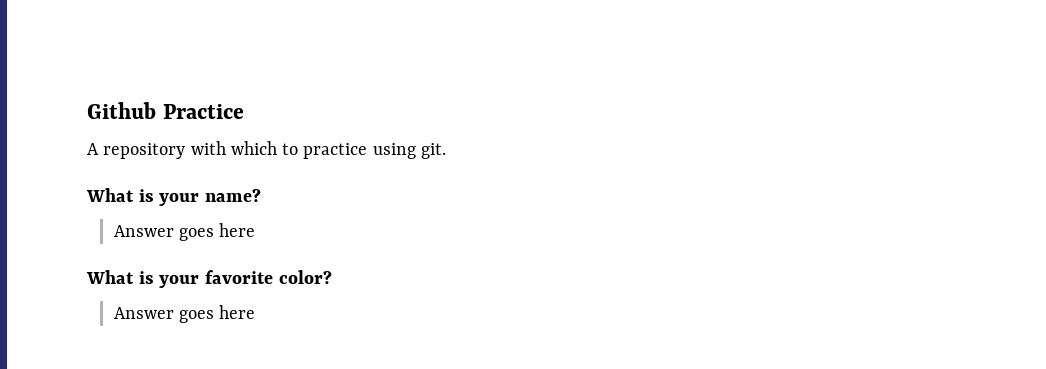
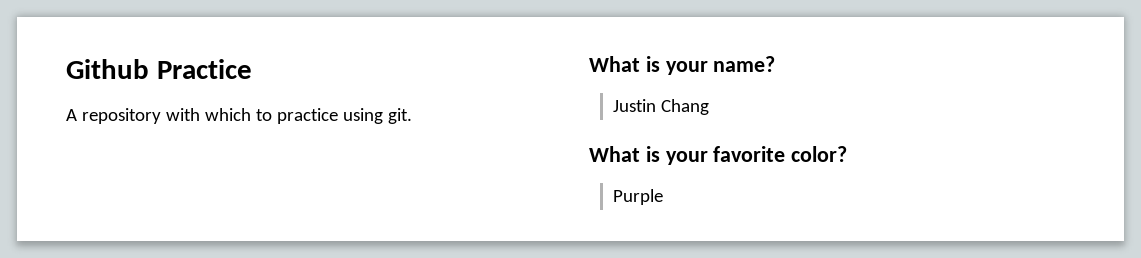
  What is your name?
- Answer goes here
+ Justin Chang
  What is your favorite color?
- Answer goes here
+ Purple

